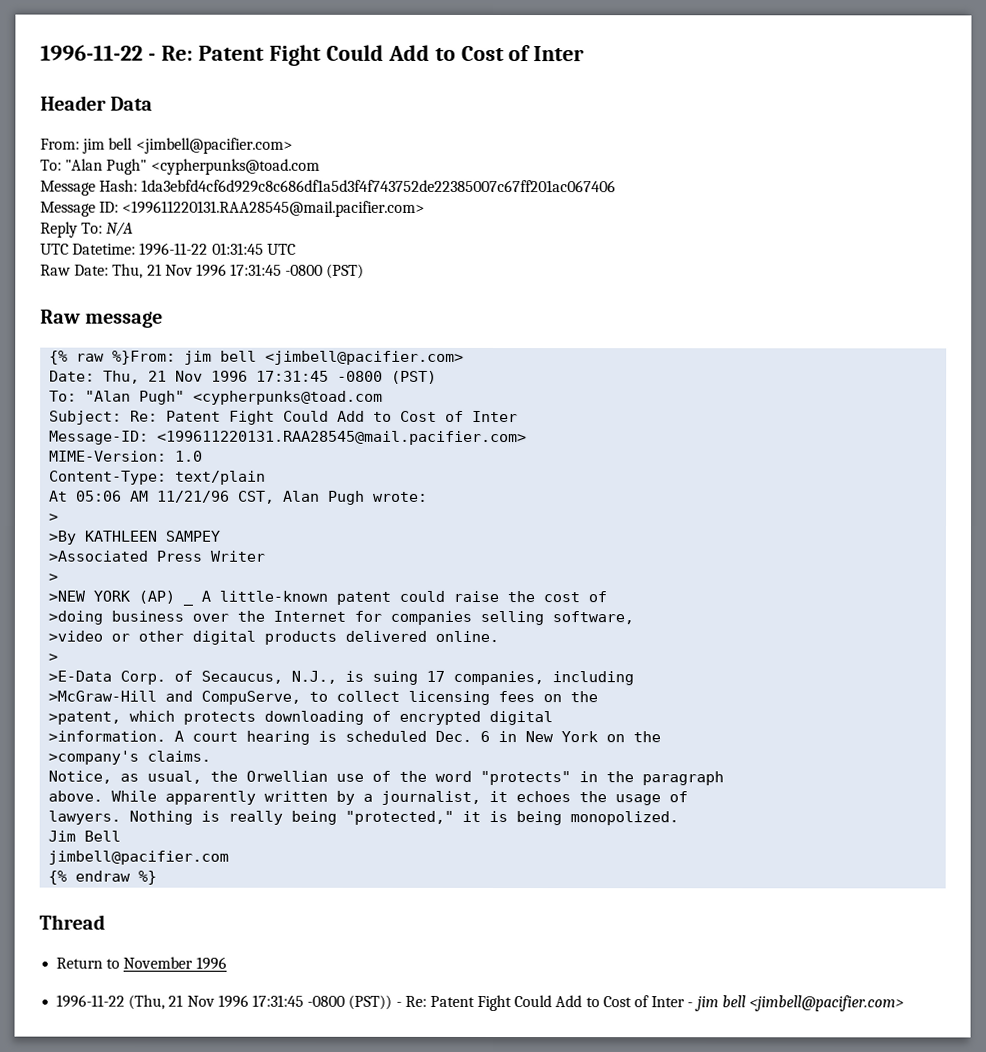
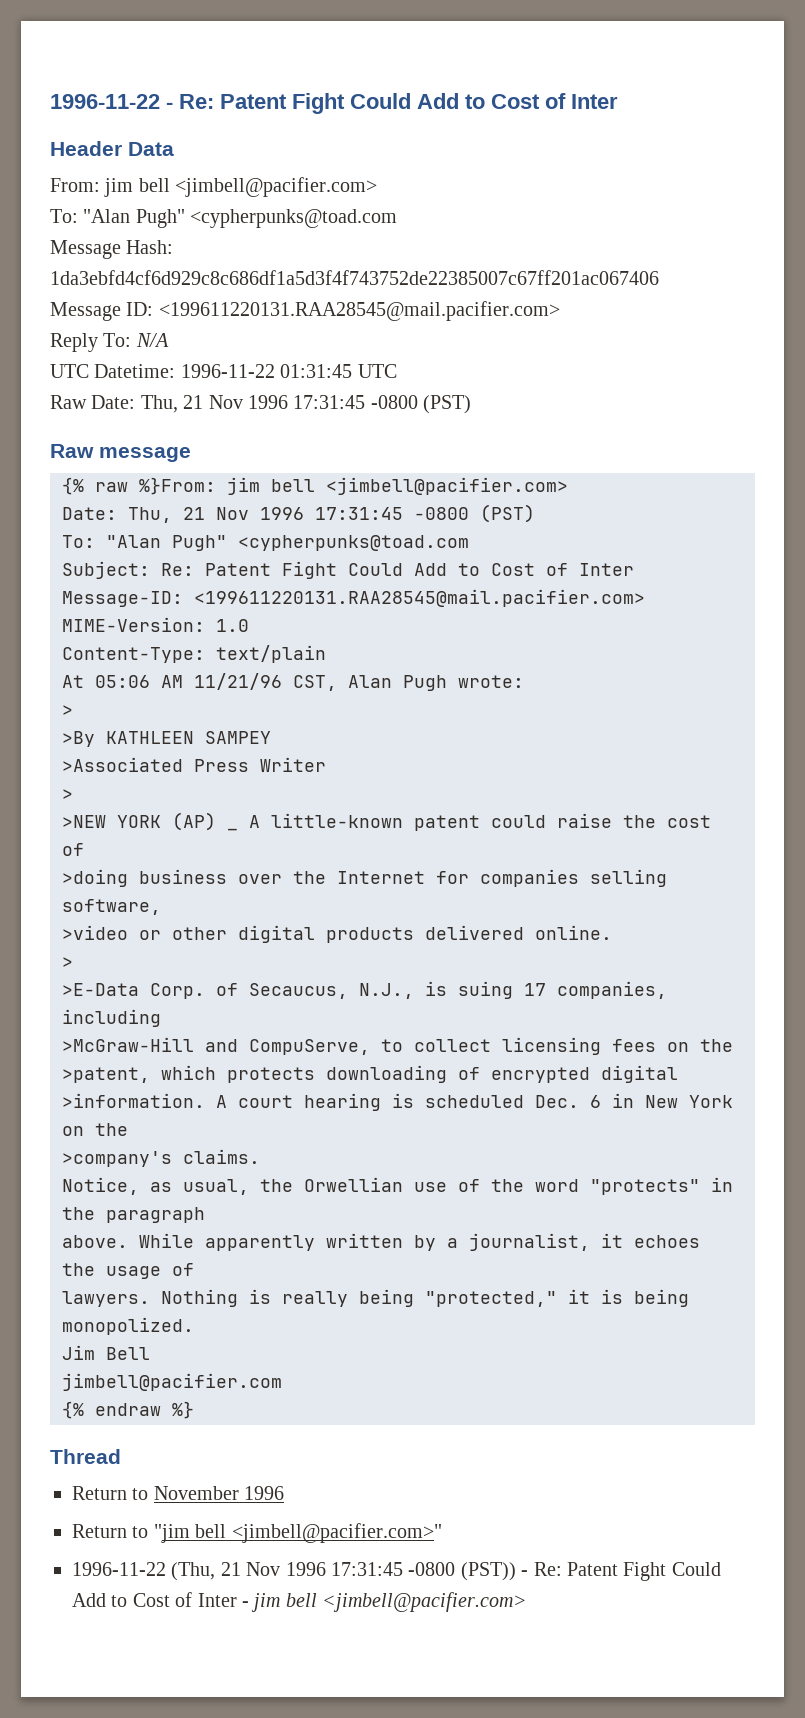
+ Return to "jim bell <jimbell@pacifier.com>"

